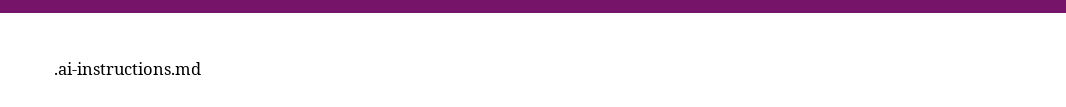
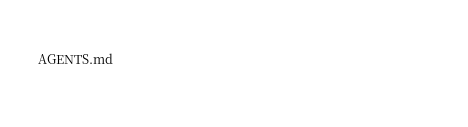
- .ai-instructions.md
+ AGENTS.md

